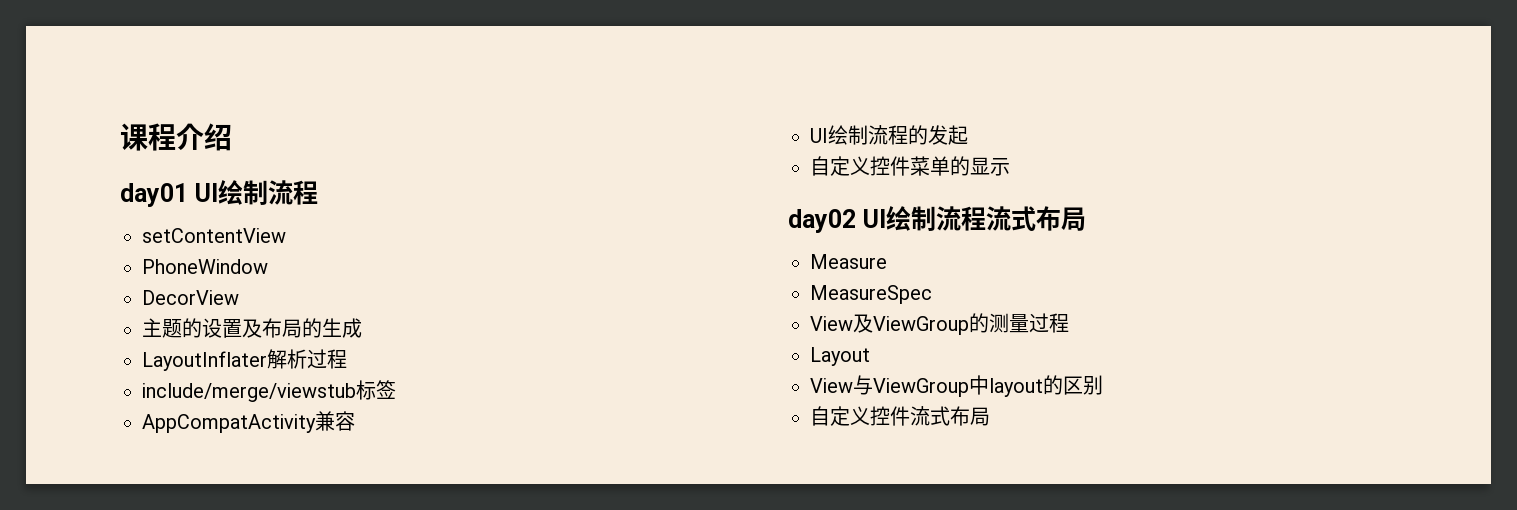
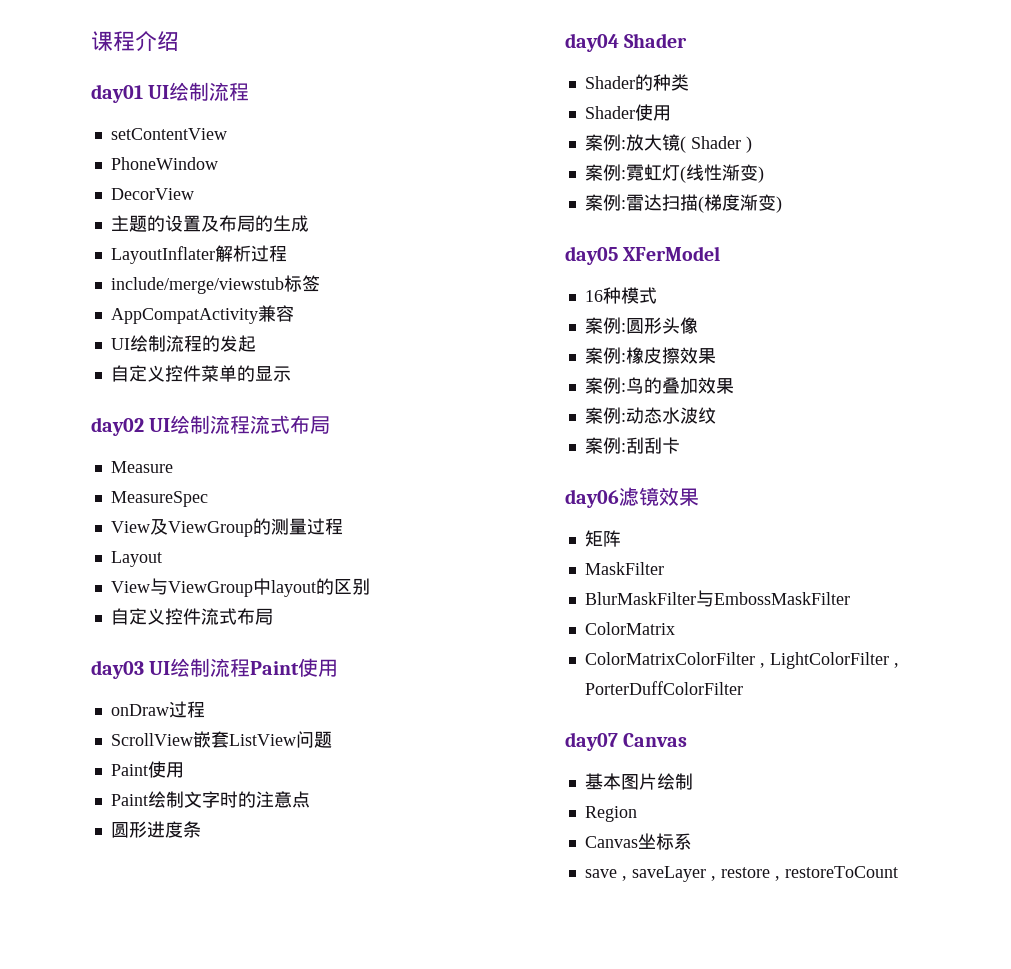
+ day03 UI绘制流程Paint使用
+ onDraw过程
+ ScrollView嵌套ListView问题
+ Paint使用
+ Paint绘制文字时的注意点
+ 圆形进度条
+ day04 Shader
+ Shader的种类
+ Shader使用
+ 案例:放大镜( Shader )
+ 案例:霓虹灯(线性渐变)
+ 案例:雷达扫描(梯度渐变)
+ day05 XFerModel
+ 16种模式
+ 案例:圆形头像
+ 案例:橡皮擦效果
+ 案例:鸟的叠加效果
+ 案例:动态水波纹
+ 案例:刮刮卡
+ day06滤镜效果
+ 矩阵
+ MaskFilter
+ BlurMaskFilter与EmbossMaskFilter
+ ColorMatrix
+ ColorMatrixColorFilter , LightColorFilter , PorterDuffColorFilter
+ day07 Canvas
+ 基本图片绘制
+ Region
+ Canvas坐标系
+ save , saveLayer , restore , restoreToCount

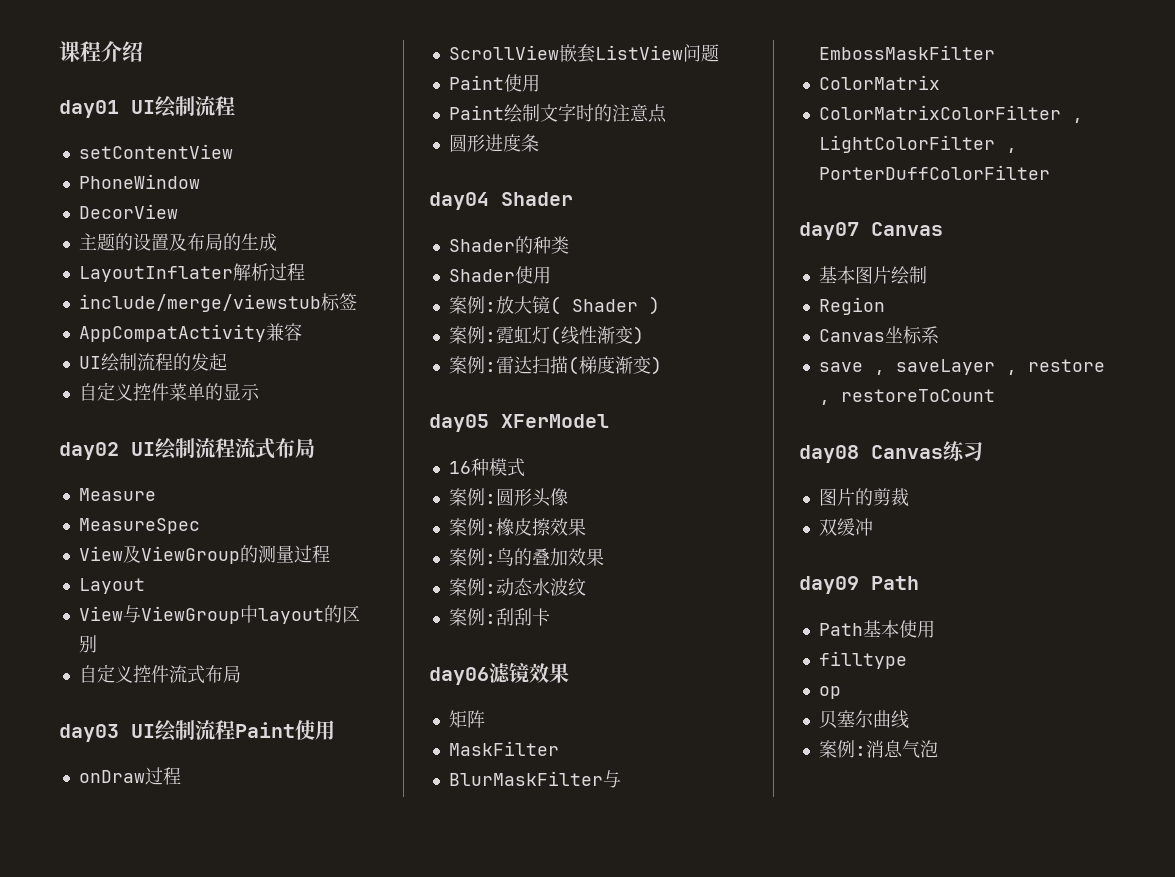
+ day08 Canvas练习
+ 图片的剪裁
+ 双缓冲
+ day09 Path
+ Path基本使用
+ filltype
+ op
+ 贝塞尔曲线
+ 案例:消息气泡

